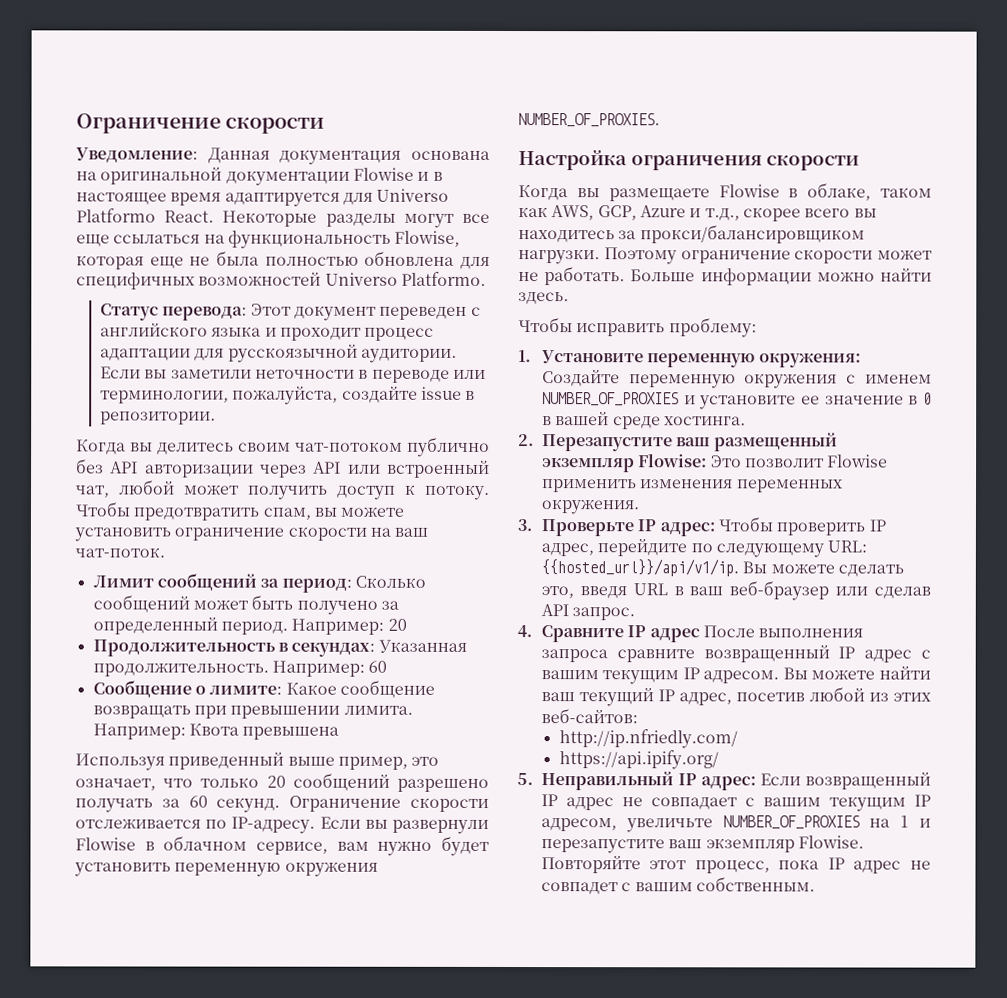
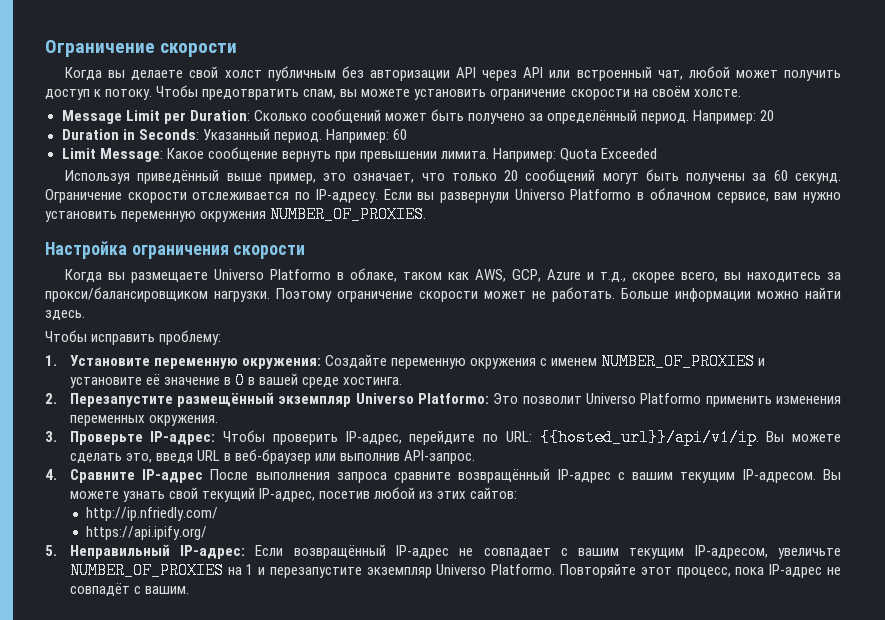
- Уведомление: Данная документация основана на оригинальной документации Flowise и в настоящее время адаптируется для Universo Platformo React. Некоторые разделы могут все еще ссылаться на функциональность Flowise, которая еще не была полностью обновлена для специфичных возможностей Universo Platformo.
- Статус перевода: Этот документ переведен с английского языка и проходит процесс адаптации для русскоязычной аудитории. Если вы заметили неточности в переводе или терминологии, пожалуйста, создайте issue в репозитории.
- Когда вы делитесь своим чат-потоком публично без API авторизации через API или встроенный чат, любой может получить доступ к потоку.
+ Когда вы делаете свой холст публичным без авторизации API через API или встроенный чат, любой может получить доступ к потоку.
- Чтобы предотвратить спам, вы можете установить ограничение скорости на ваш чат-поток.
- Лимит сообщений за период: Сколько сообщений может быть получено за определенный период.
+ Чтобы предотвратить спам, вы можете установить ограничение скорости на своём холсте.
+ Message Limit per Duration: Сколько сообщений может быть получено за определённый период.
- Продолжительность в секундах: Указанная продолжительность.
+ Duration in Seconds: Указанный период.
- Сообщение о лимите: Какое сообщение возвращать при превышении лимита.
+ Limit Message: Какое сообщение вернуть при превышении лимита.
- Например: Квота превышена
+ Например: Quota Exceeded
- Используя приведенный выше пример, это означает, что только 20 сообщений разрешено получать за 60 секунд.
+ Используя приведённый выше пример, это означает, что только 20 сообщений могут быть получены за 60 секунд.
- Если вы развернули Flowise в облачном сервисе, вам нужно будет установить переменную окружения NUMBER_OF_PROXIES.
+ Если вы развернули Universo Platformo в облачном сервисе, вам нужно установить переменную окружения NUMBER_OF_PROXIES.
- Когда вы размещаете Flowise в облаке, таком как AWS, GCP, Azure и т.д., скорее всего вы находитесь за прокси/балансировщиком нагрузки.
+ Когда вы размещаете Universo Platformo в облаке, таком как AWS, GCP, Azure и т.д., скорее всего, вы находитесь за прокси/балансировщиком нагрузки.
- 1. Установите переменную окружения: Создайте переменную окружения с именем NUMBER_OF_PROXIES и установите ее значение в 0 в вашей среде хостинга.
+ 1. Установите переменную окружения: Создайте переменную окружения с именем NUMBER_OF_PROXIES и установите её значение в 0 в вашей среде хостинга.
- 2. Перезапустите ваш размещенный экземпляр Flowise: Это позволит Flowise применить изменения переменных окружения.
+ 2. Перезапустите размещённый экземпляр Universo Platformo: Это позволит Universo Platformo применить изменения переменных окружения.
- 3. Проверьте IP адрес: Чтобы проверить IP адрес, перейдите по следующему URL: {{hosted_url}}/api/v1/ip.
+ 3. Проверьте IP-адрес: Чтобы проверить IP-адрес, перейдите по URL: {{hosted_url}}/api/v1/ip.
- Вы можете сделать это, введя URL в ваш веб-браузер или сделав API запрос.
+ Вы можете сделать это, введя URL в веб-браузер или выполнив API-запрос.
- 4. Сравните IP адрес После выполнения запроса сравните возвращенный IP адрес с вашим текущим IP адресом. Вы можете найти ваш текущий IP адрес, посетив любой из этих веб-сайтов:
+ 4. Сравните IP-адрес После выполнения запроса сравните возвращённый IP-адрес с вашим текущим IP-адресом. Вы можете узнать свой текущий IP-адрес, посетив любой из этих сайтов:
- 5. Неправильный IP адрес: Если возвращенный IP адрес не совпадает с вашим текущим IP адресом, увеличьте NUMBER_OF_PROXIES на 1 и перезапустите ваш экземпляр Flowise.
+ 5. Неправильный IP-адрес: Если возвращённый IP-адрес не совпадает с вашим текущим IP-адресом, увеличьте NUMBER_OF_PROXIES на 1 и перезапустите экземпляр Universo Platformo.
- Повторяйте этот процесс, пока IP адрес не совпадет с вашим собственным.
+ Повторяйте этот процесс, пока IP-адрес не совпадёт с вашим.

